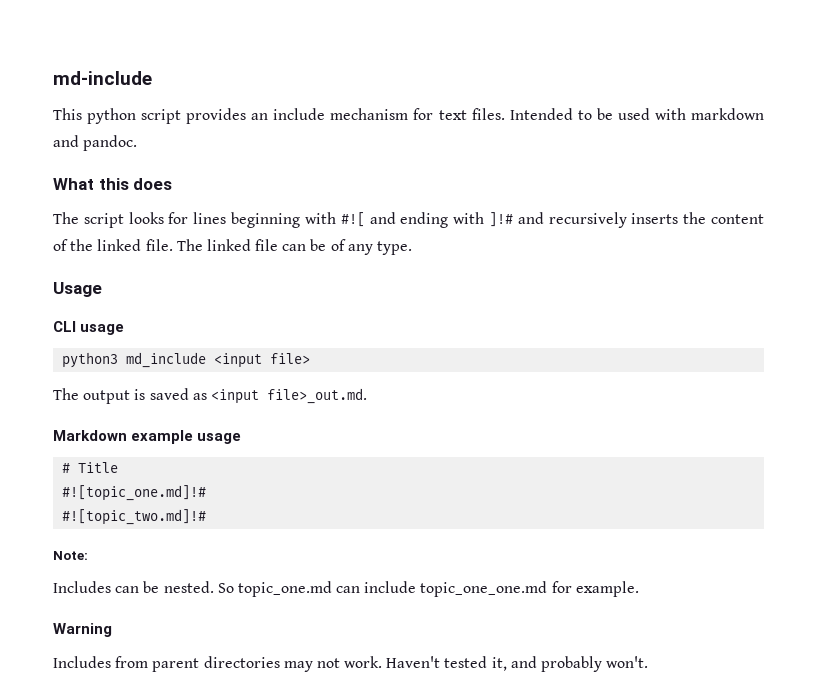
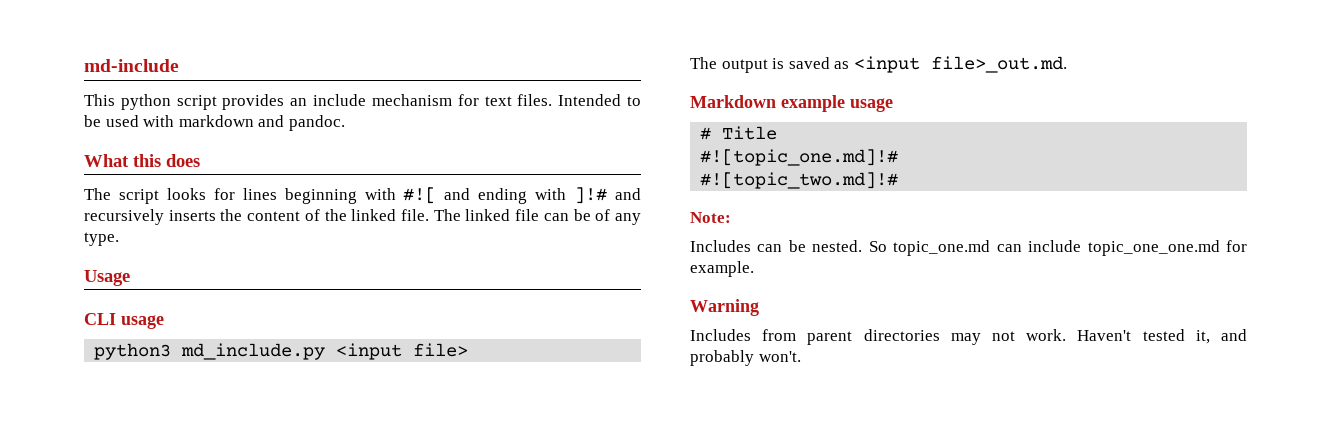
- python3 md_include <input file>
+ python3 md_include.py <input file>

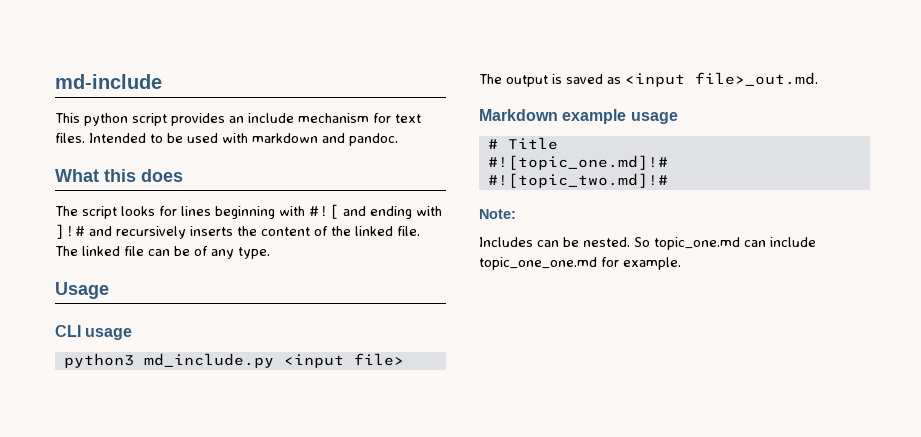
- Warning
- Includes from parent directories may not work. Haven't tested it, and probably won't.

